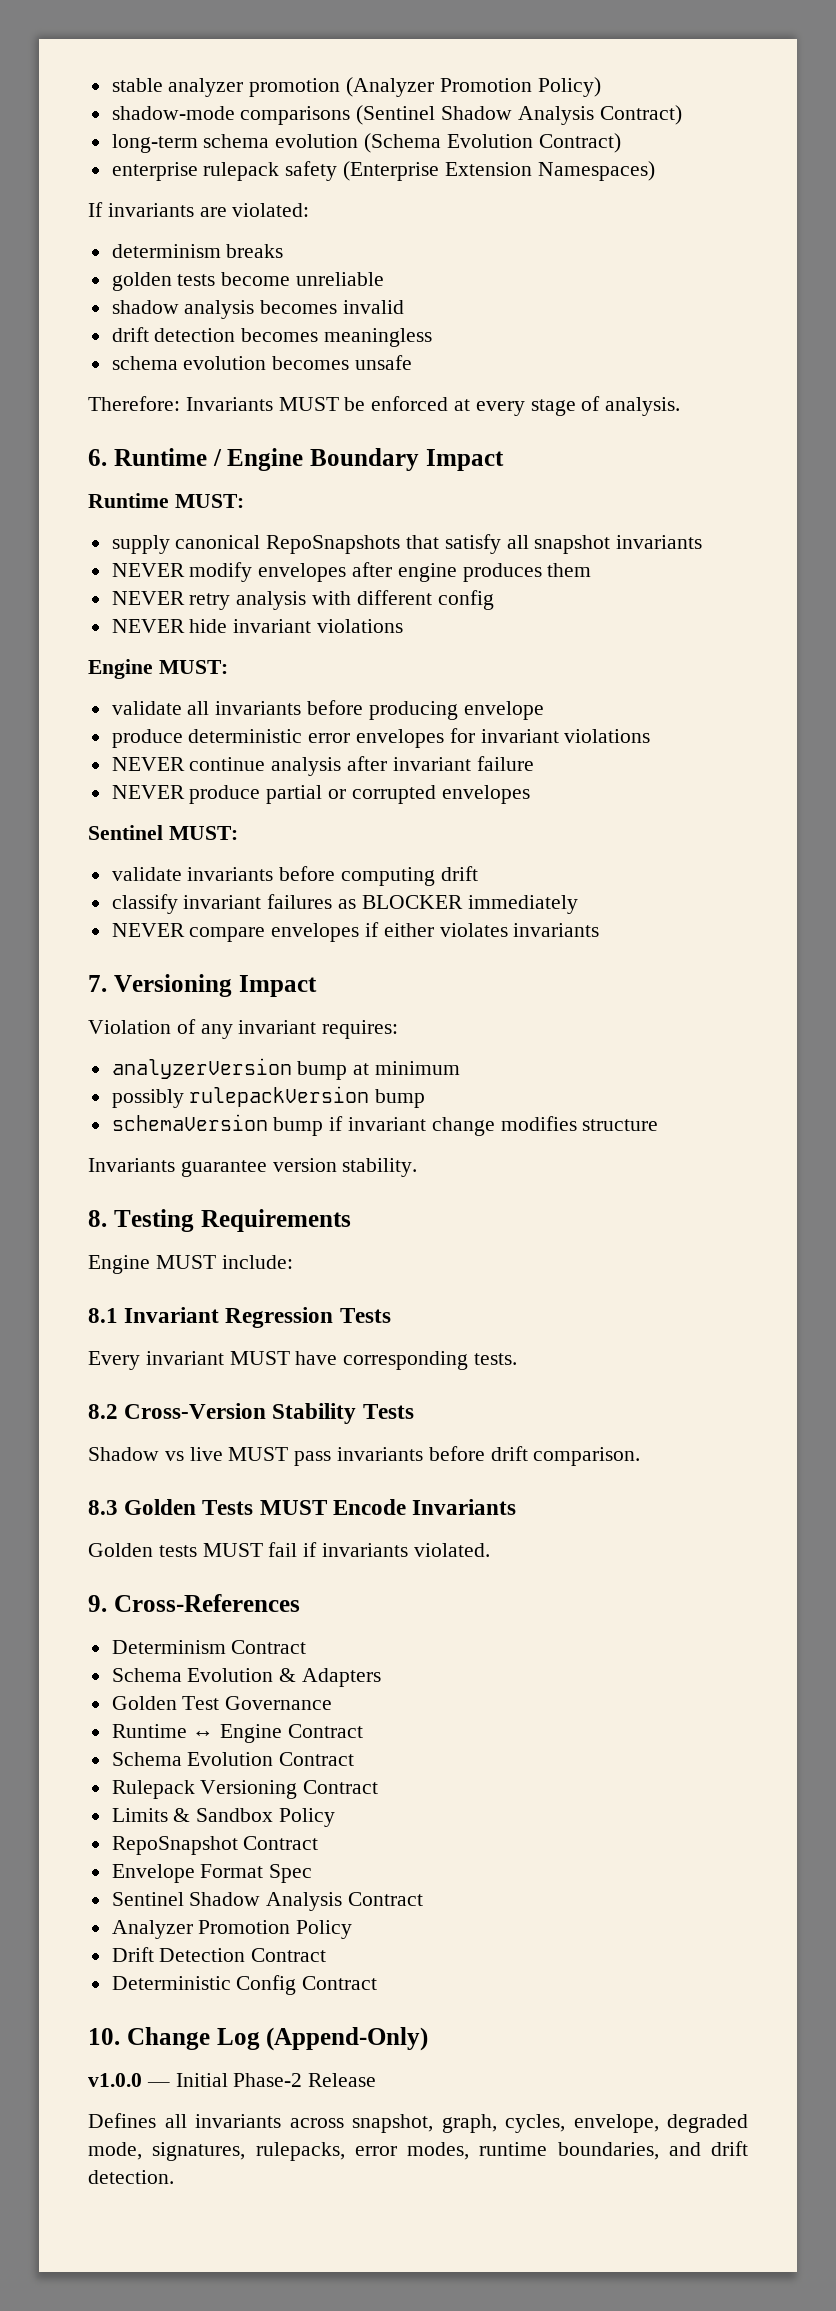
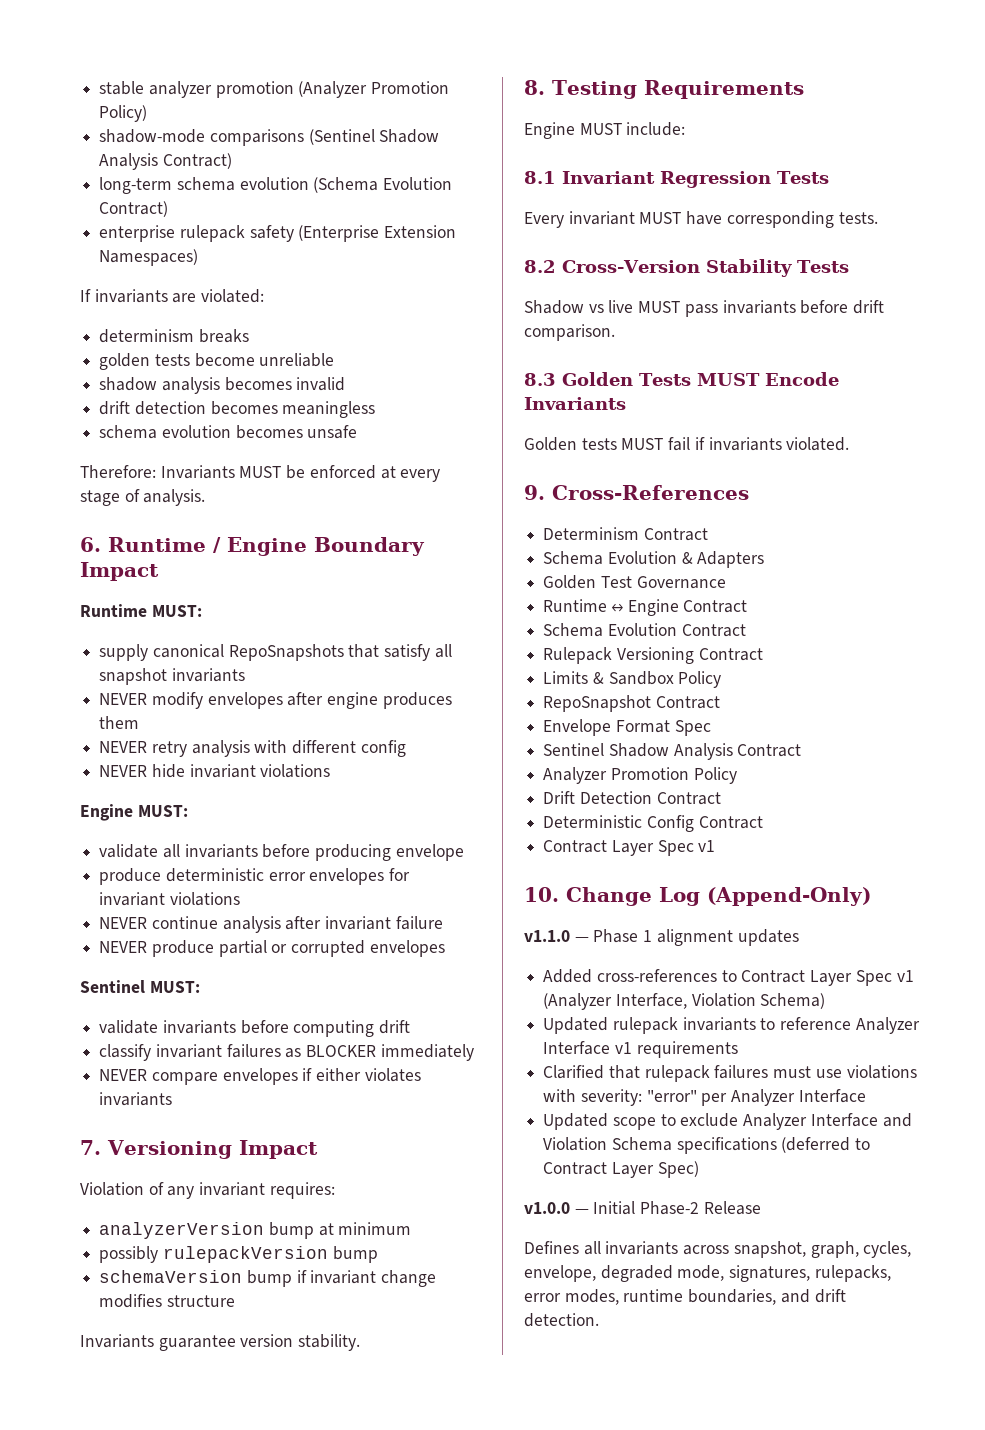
  Deterministic Config Contract
+ Contract Layer Spec v1
+ v1.1.0 — Phase 1 alignment updates
+ Added cross-references to Contract Layer Spec v1 (Analyzer Interface, Violation Schema)
+ Updated rulepack invariants to reference Analyzer Interface v1 requirements
+ Clarified that rulepack failures must use violations with severity: "error" per Analyzer Interface
+ Updated scope to exclude Analyzer Interface and Violation Schema specifications (deferred to Contract Layer Spec)

